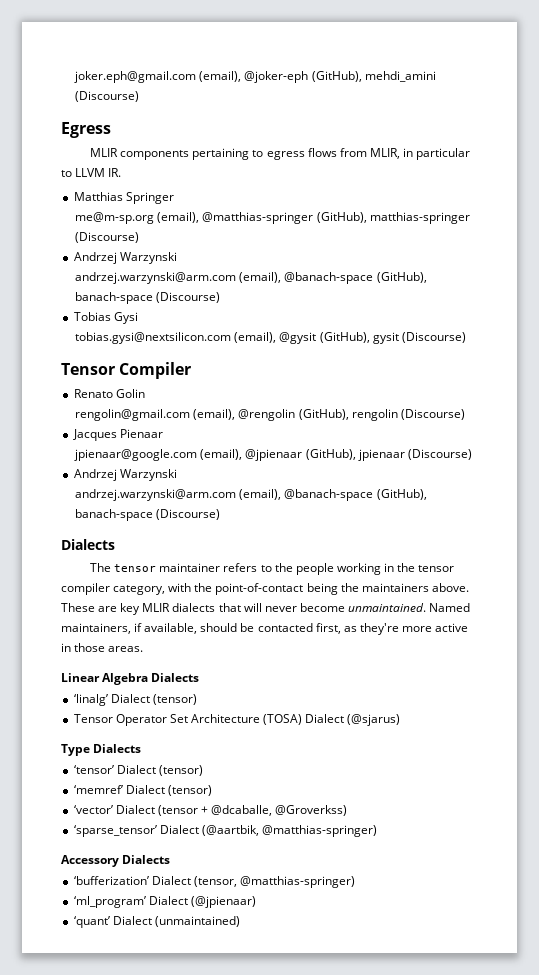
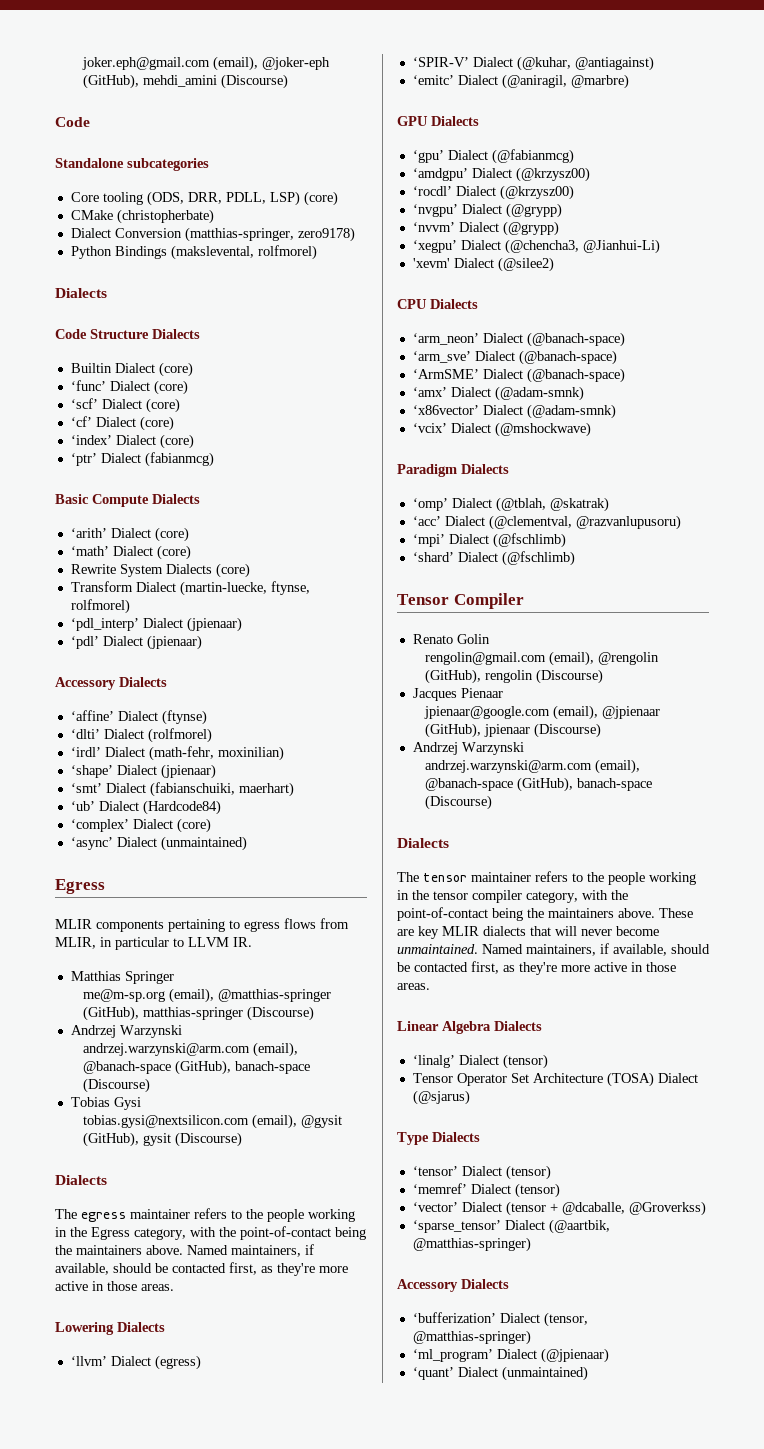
  joker.eph@gmail.com (email), @joker-eph (GitHub), mehdi_amini (Discourse)
+ Code
+ Standalone subcategories
+ Core tooling (ODS, DRR, PDLL, LSP) (core)
+ CMake (christopherbate)
+ Dialect Conversion (matthias-springer, zero9178)
+ Python Bindings (makslevental, rolfmorel)
+ Dialects
+ Code Structure Dialects
+ Builtin Dialect (core)
+ ‘func’ Dialect (core)
+ ‘scf’ Dialect (core)
+ ‘cf’ Dialect (core)
+ ‘index’ Dialect (core)
+ ‘ptr’ Dialect (fabianmcg)
+ Basic Compute Dialects
+ ‘arith’ Dialect (core)
+ ‘math’ Dialect (core)
+ Rewrite System Dialects (core)
+ Transform Dialect (martin-luecke, ftynse, rolfmorel)
+ ‘pdl_interp’ Dialect (jpienaar)
+ ‘pdl’ Dialect (jpienaar)
+ Accessory Dialects
+ ‘affine’ Dialect (ftynse)
+ ‘dlti’ Dialect (rolfmorel)
+ ‘irdl’ Dialect (math-fehr, moxinilian)
+ ‘shape’ Dialect (jpienaar)
+ ‘smt’ Dialect (fabianschuiki, maerhart)
+ ‘ub’ Dialect (Hardcode84)
+ ‘complex’ Dialect (core)
+ ‘async’ Dialect (unmaintained)
  tobias.gysi@nextsilicon.com (email), @gysit (GitHub), gysit (Discourse)
+ Dialects
+ The egress maintainer refers to the people working in the Egress category, with the point-of-contact being the maintainers above. Named maintainers, if available, should be contacted first, as they're more active in those areas.
+ Lowering Dialects
+ ‘llvm’ Dialect (egress)
+ ‘SPIR-V’ Dialect (@kuhar, @antiagainst)
+ ‘emitc’ Dialect (@aniragil, @marbre)
+ GPU Dialects
+ ‘gpu’ Dialect (@fabianmcg)
+ ‘amdgpu’ Dialect (@krzysz00)
+ ‘rocdl’ Dialect (@krzysz00)
+ ‘nvgpu’ Dialect (@grypp)
+ ‘nvvm’ Dialect (@grypp)
+ ‘xegpu’ Dialect (@chencha3, @Jianhui-Li)
+ 'xevm' Dialect (@silee2)
+ CPU Dialects
+ ‘arm_neon’ Dialect (@banach-space)
+ ‘arm_sve’ Dialect (@banach-space)
+ ‘ArmSME’ Dialect (@banach-space)
+ ‘amx’ Dialect (@adam-smnk)
+ ‘x86vector’ Dialect (@adam-smnk)
+ ‘vcix’ Dialect (@mshockwave)
+ Paradigm Dialects
+ ‘omp’ Dialect (@tblah, @skatrak)
+ ‘acc’ Dialect (@clementval, @razvanlupusoru)
+ ‘mpi’ Dialect (@fschlimb)
+ ‘shard’ Dialect (@fschlimb)

